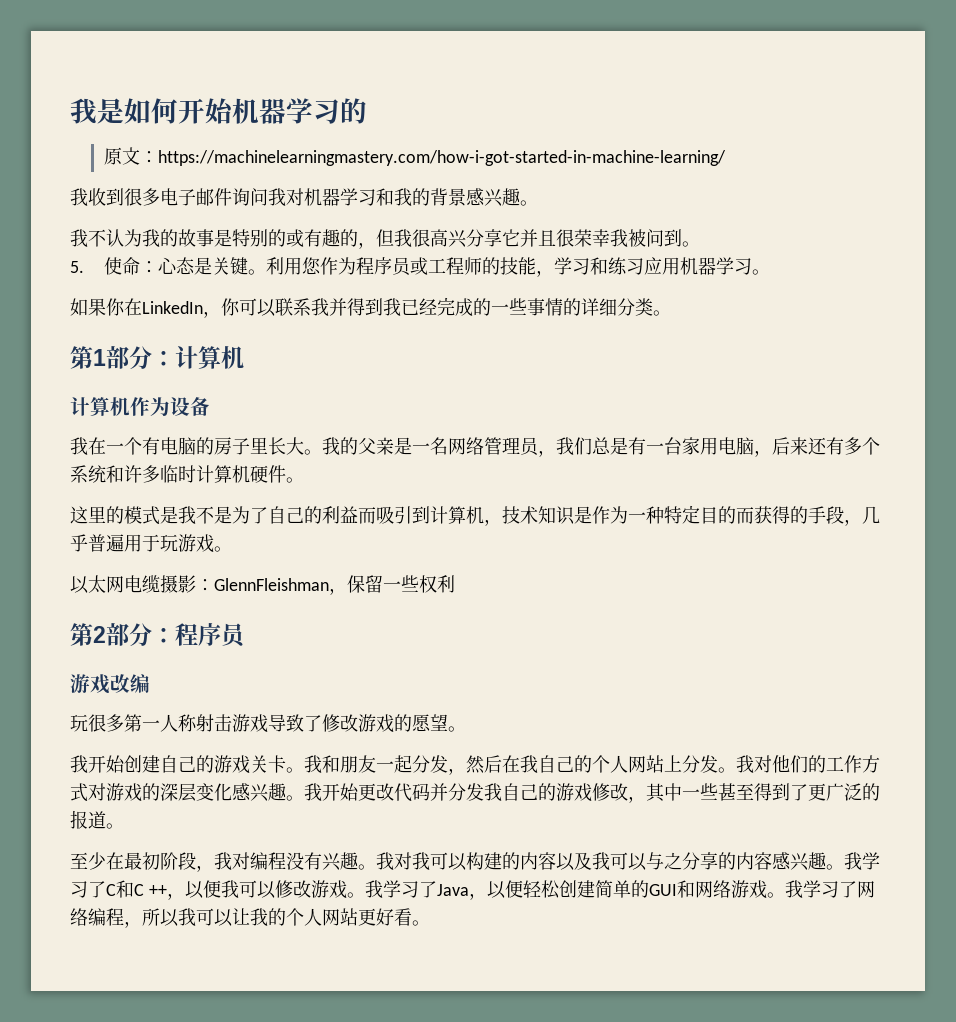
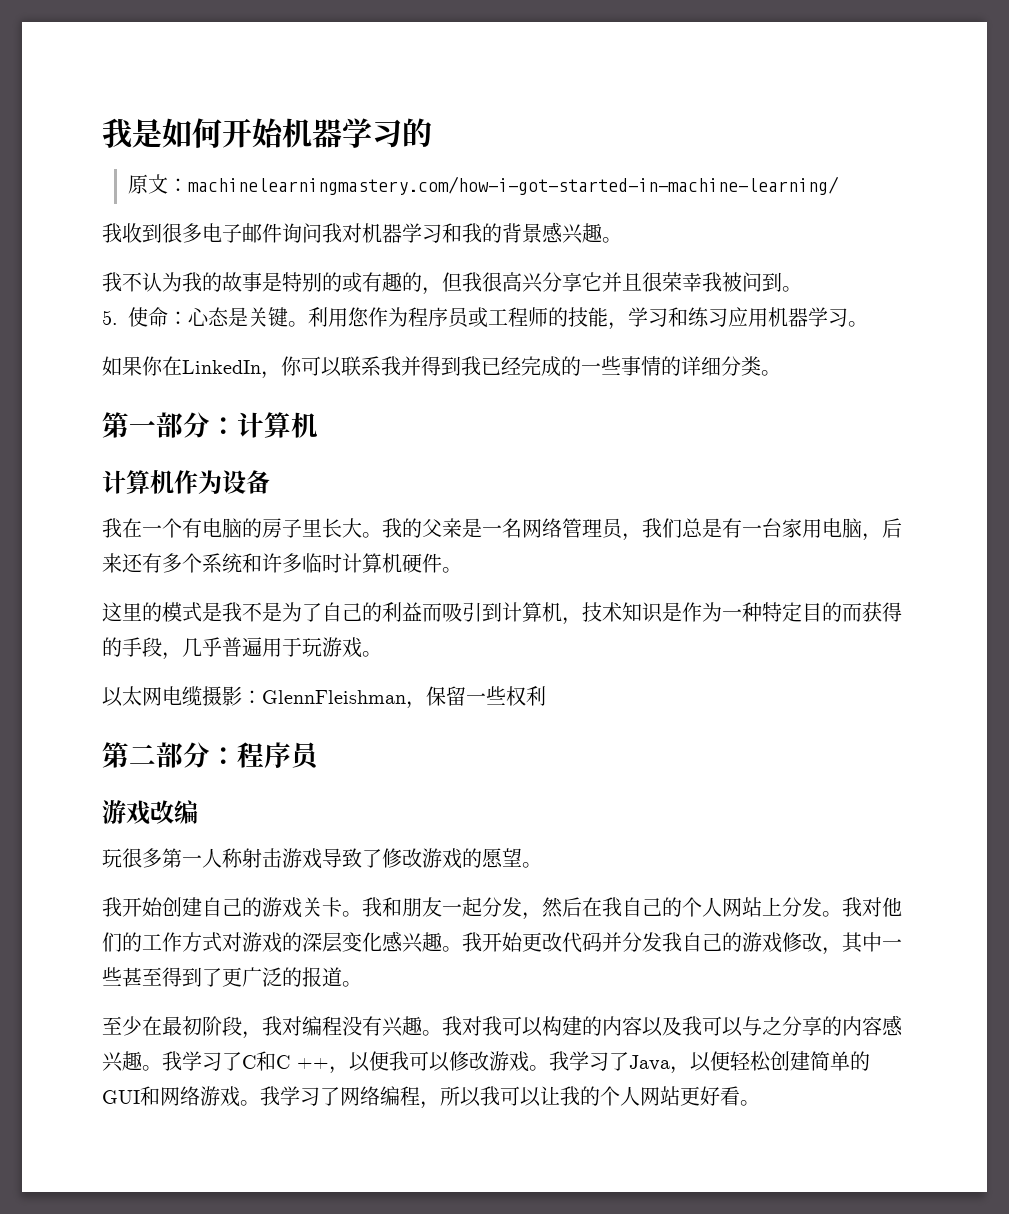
- 原文：https://machinelearningmastery.com/how-i-got-started-in-machine-learning/
+ 原文：machinelearningmastery.com/how-i-got-started-in-machine-learning/
- 第1部分：计算机
+ 第一部分：计算机
- 第2部分：程序员
+ 第二部分：程序员

